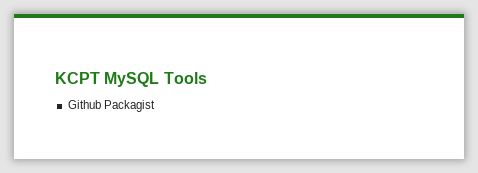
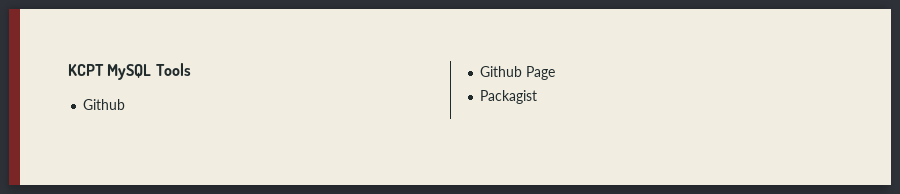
  KCPT MySQL Tools
- Github Packagist
+ Github
+ Github Page
+ Packagist

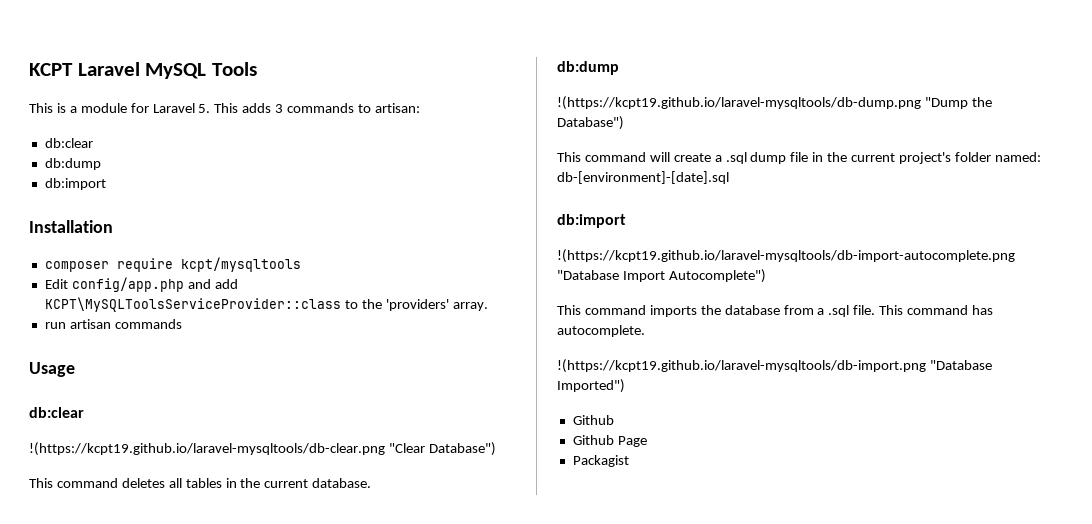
- KCPT MySQL Tools
+ KCPT Laravel MySQL Tools
+ This is a module for Laravel 5. This adds 3 commands to artisan:
+ db:clear
+ db:dump
+ db:import
+ Installation
+ composer require kcpt/mysqltools
+ Edit config/app.php and add KCPT\MySQLToolsServiceProvider::class to the 'providers' array.
+ run artisan commands
+ Usage
+ db:clear
+ !(https://kcpt19.github.io/laravel-mysqltools/db-clear.png "Clear Database")
+ This command deletes all tables in the current database.
+ db:dump
+ !(https://kcpt19.github.io/laravel-mysqltools/db-dump.png "Dump the Database")
+ This command will create a .sql dump file in the current project's folder named: db-[environment]-[date].sql
+ db:import
+ !(https://kcpt19.github.io/laravel-mysqltools/db-import-autocomplete.png "Database Import Autocomplete")
+ This command imports the database from a .sql file. This command has autocomplete.
+ !(https://kcpt19.github.io/laravel-mysqltools/db-import.png "Database Imported")

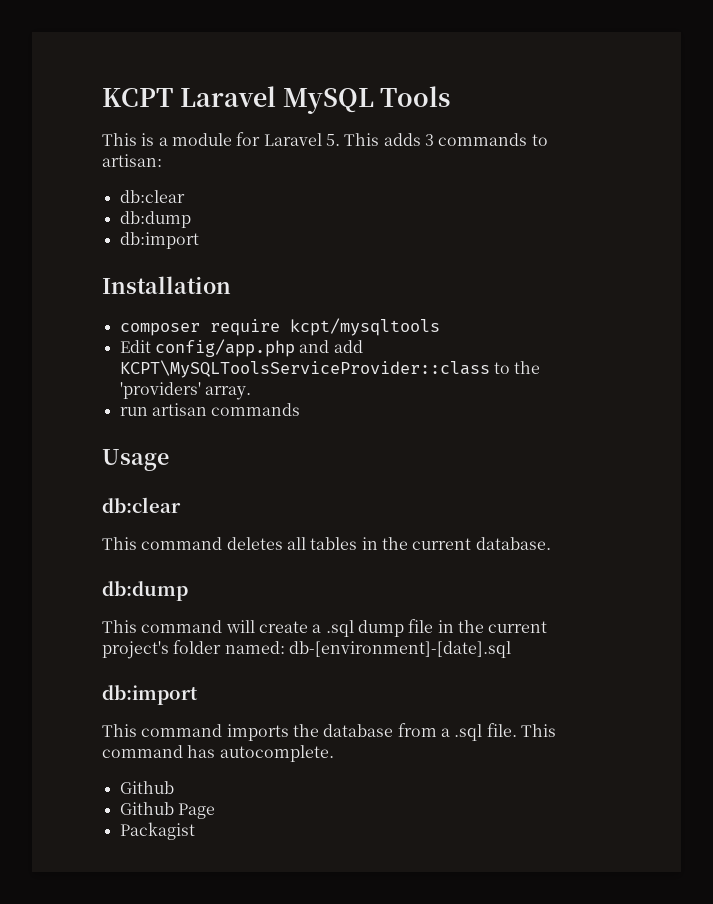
- !(https://kcpt19.github.io/laravel-mysqltools/db-clear.png "Clear Database")
- !(https://kcpt19.github.io/laravel-mysqltools/db-dump.png "Dump the Database")
- !(https://kcpt19.github.io/laravel-mysqltools/db-import-autocomplete.png "Database Import Autocomplete")
- !(https://kcpt19.github.io/laravel-mysqltools/db-import.png "Database Imported")

